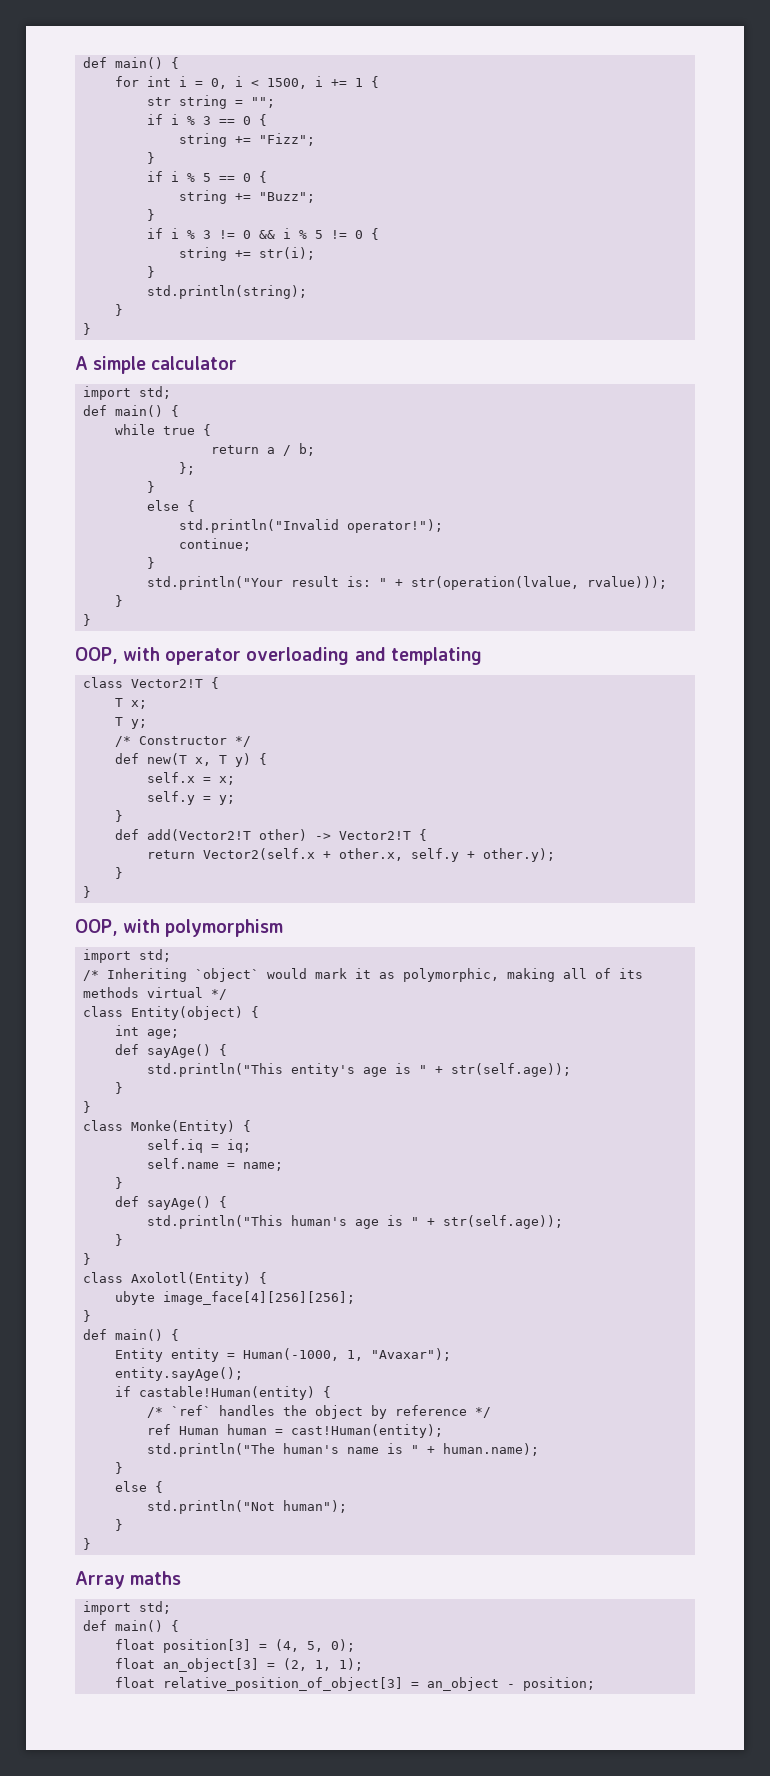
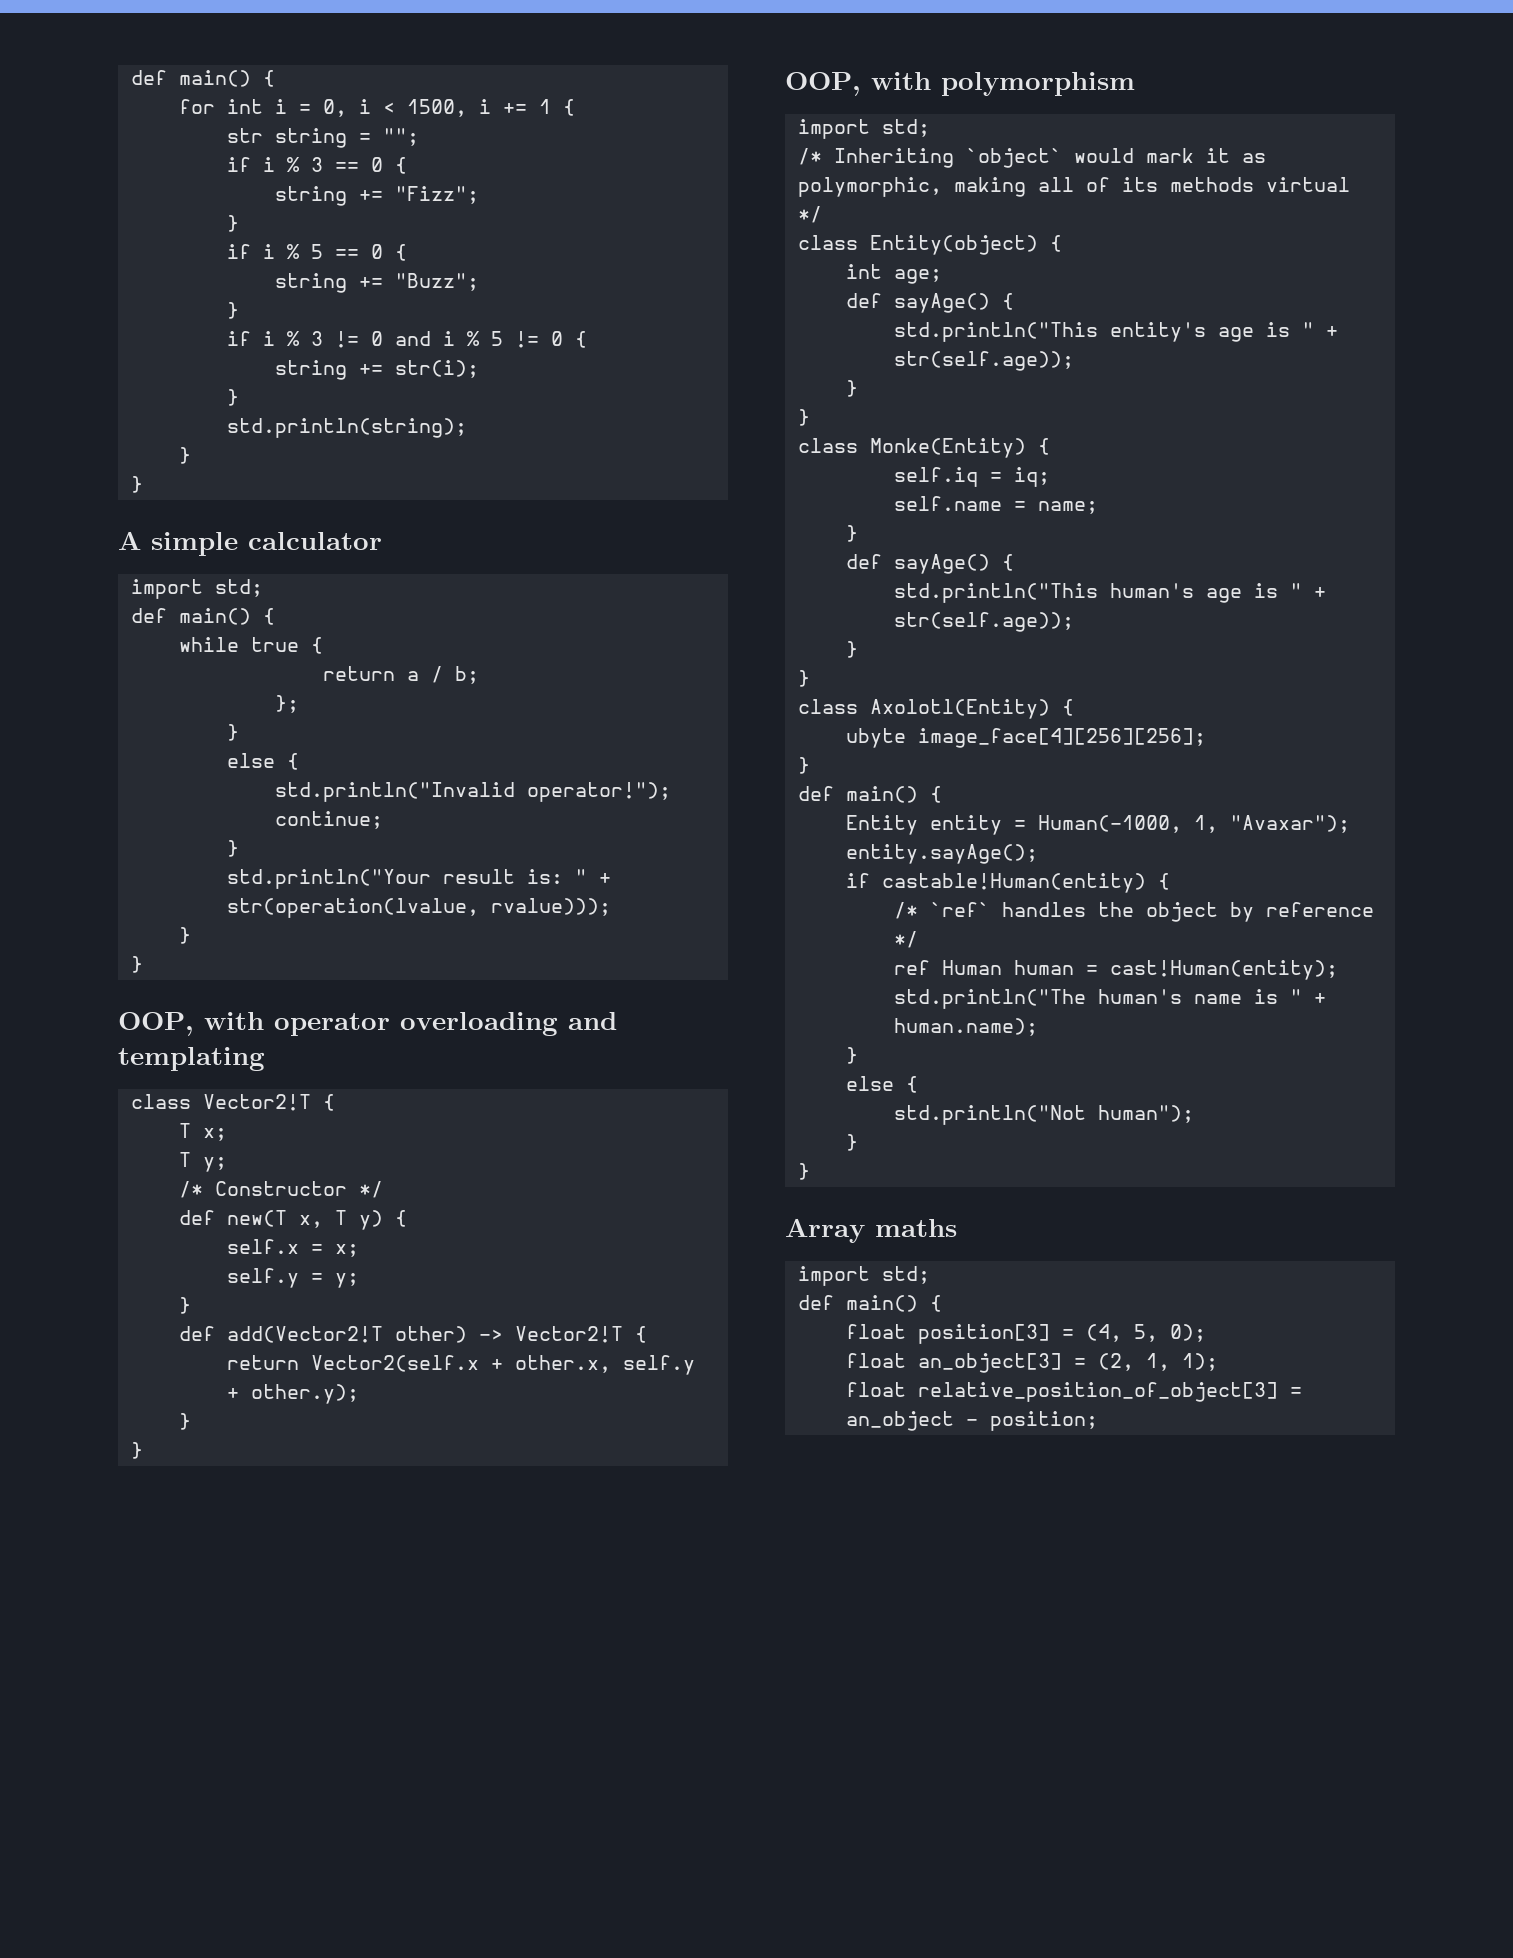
- if i % 3 != 0 && i % 5 != 0 {
+ if i % 3 != 0 and i % 5 != 0 {

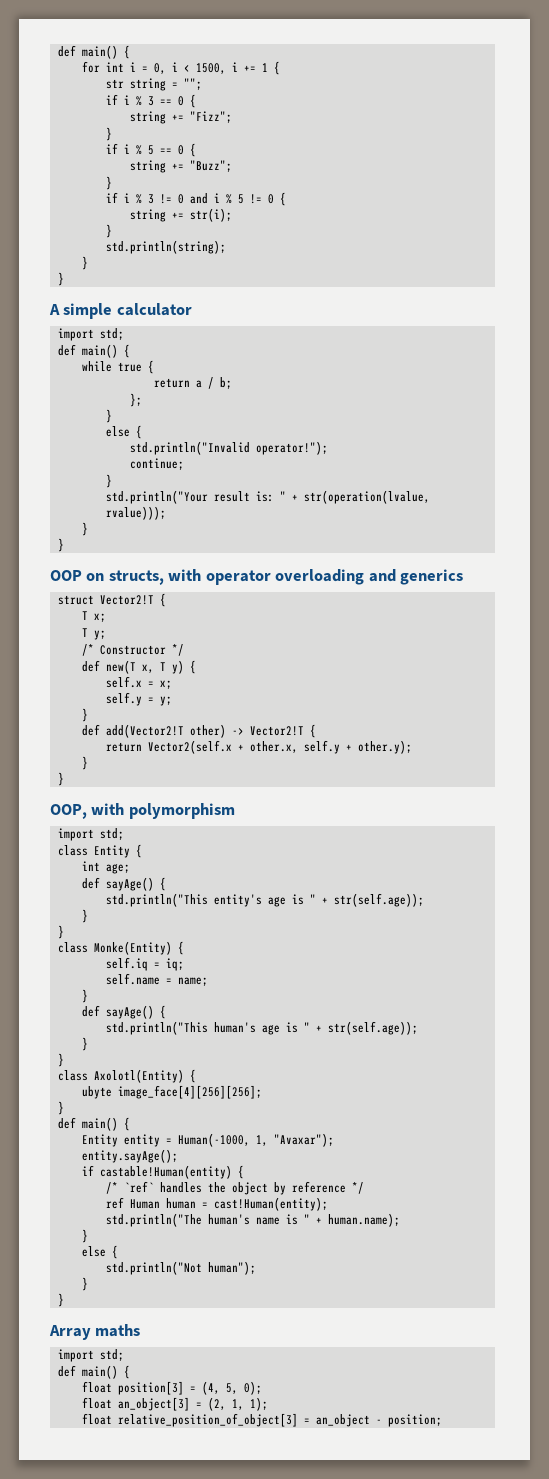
- OOP, with operator overloading and templating
- class Vector2!T {
+ OOP on structs, with operator overloading and generics
+ struct Vector2!T {
- /* Inheriting `object` would mark it as polymorphic, making all of its methods virtual */
- class Entity(object) {
+ class Entity {

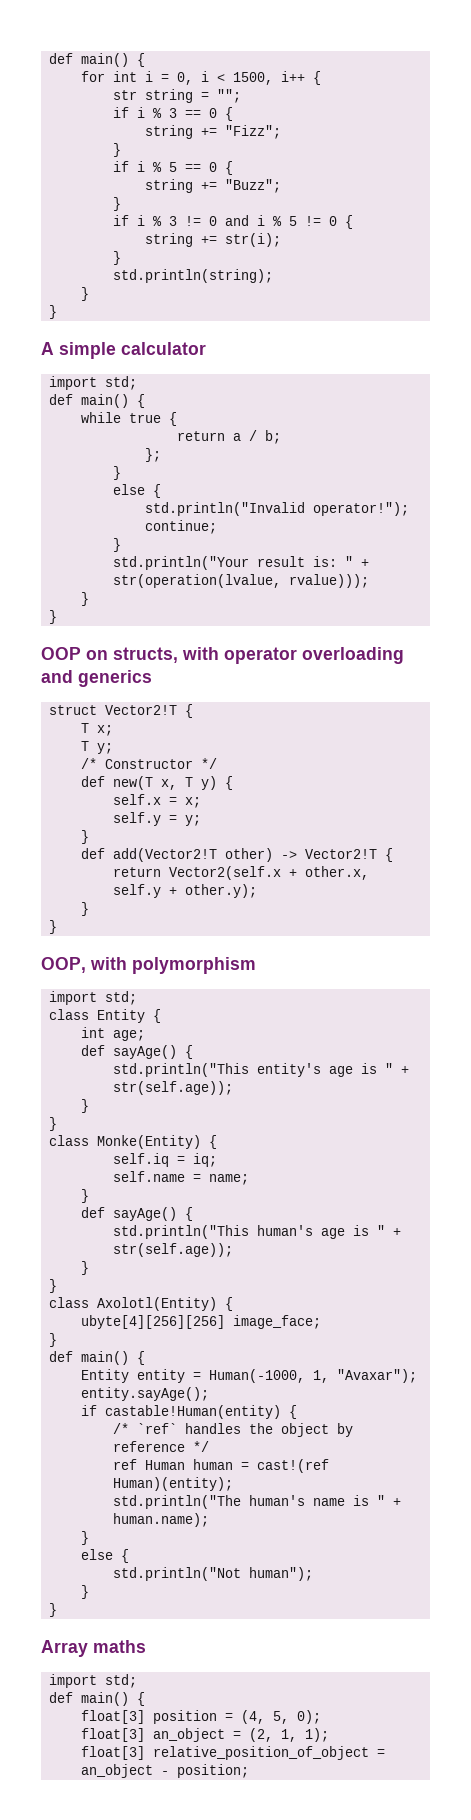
- for int i = 0, i < 1500, i += 1 {
+ for int i = 0, i < 1500, i++ {
- ubyte image_face[4][256][256];
+ ubyte[4][256][256] image_face;
- ref Human human = cast!Human(entity);
+ ref Human human = cast!(ref Human)(entity);
- float position[3] = (4, 5, 0);
+ float[3] position = (4, 5, 0);
- float an_object[3] = (2, 1, 1);
+ float[3] an_object = (2, 1, 1);
- float relative_position_of_object[3] = an_object - position;
+ float[3] relative_position_of_object = an_object - position;

